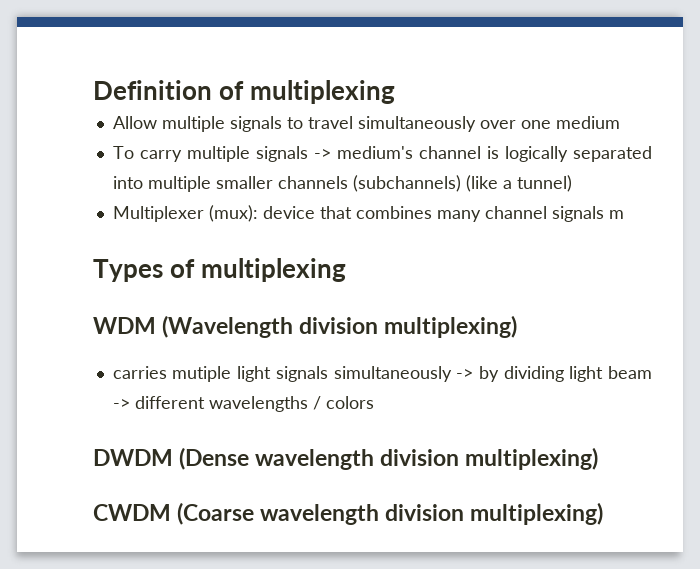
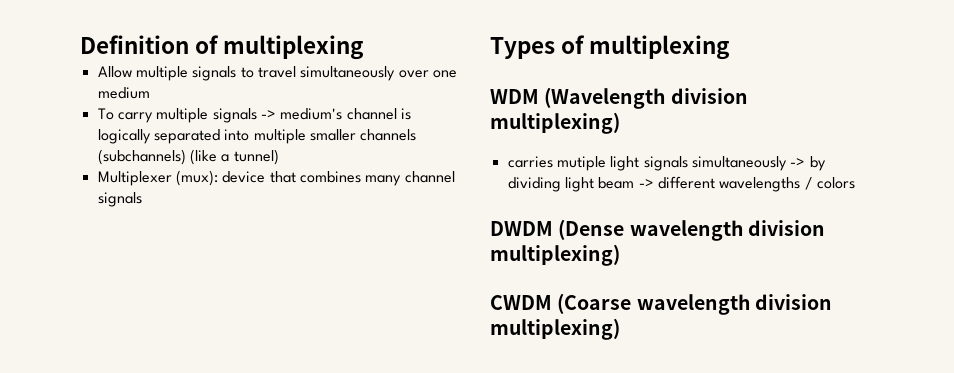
- Multiplexer (mux): device that combines many channel signals m
+ Multiplexer (mux): device that combines many channel signals

